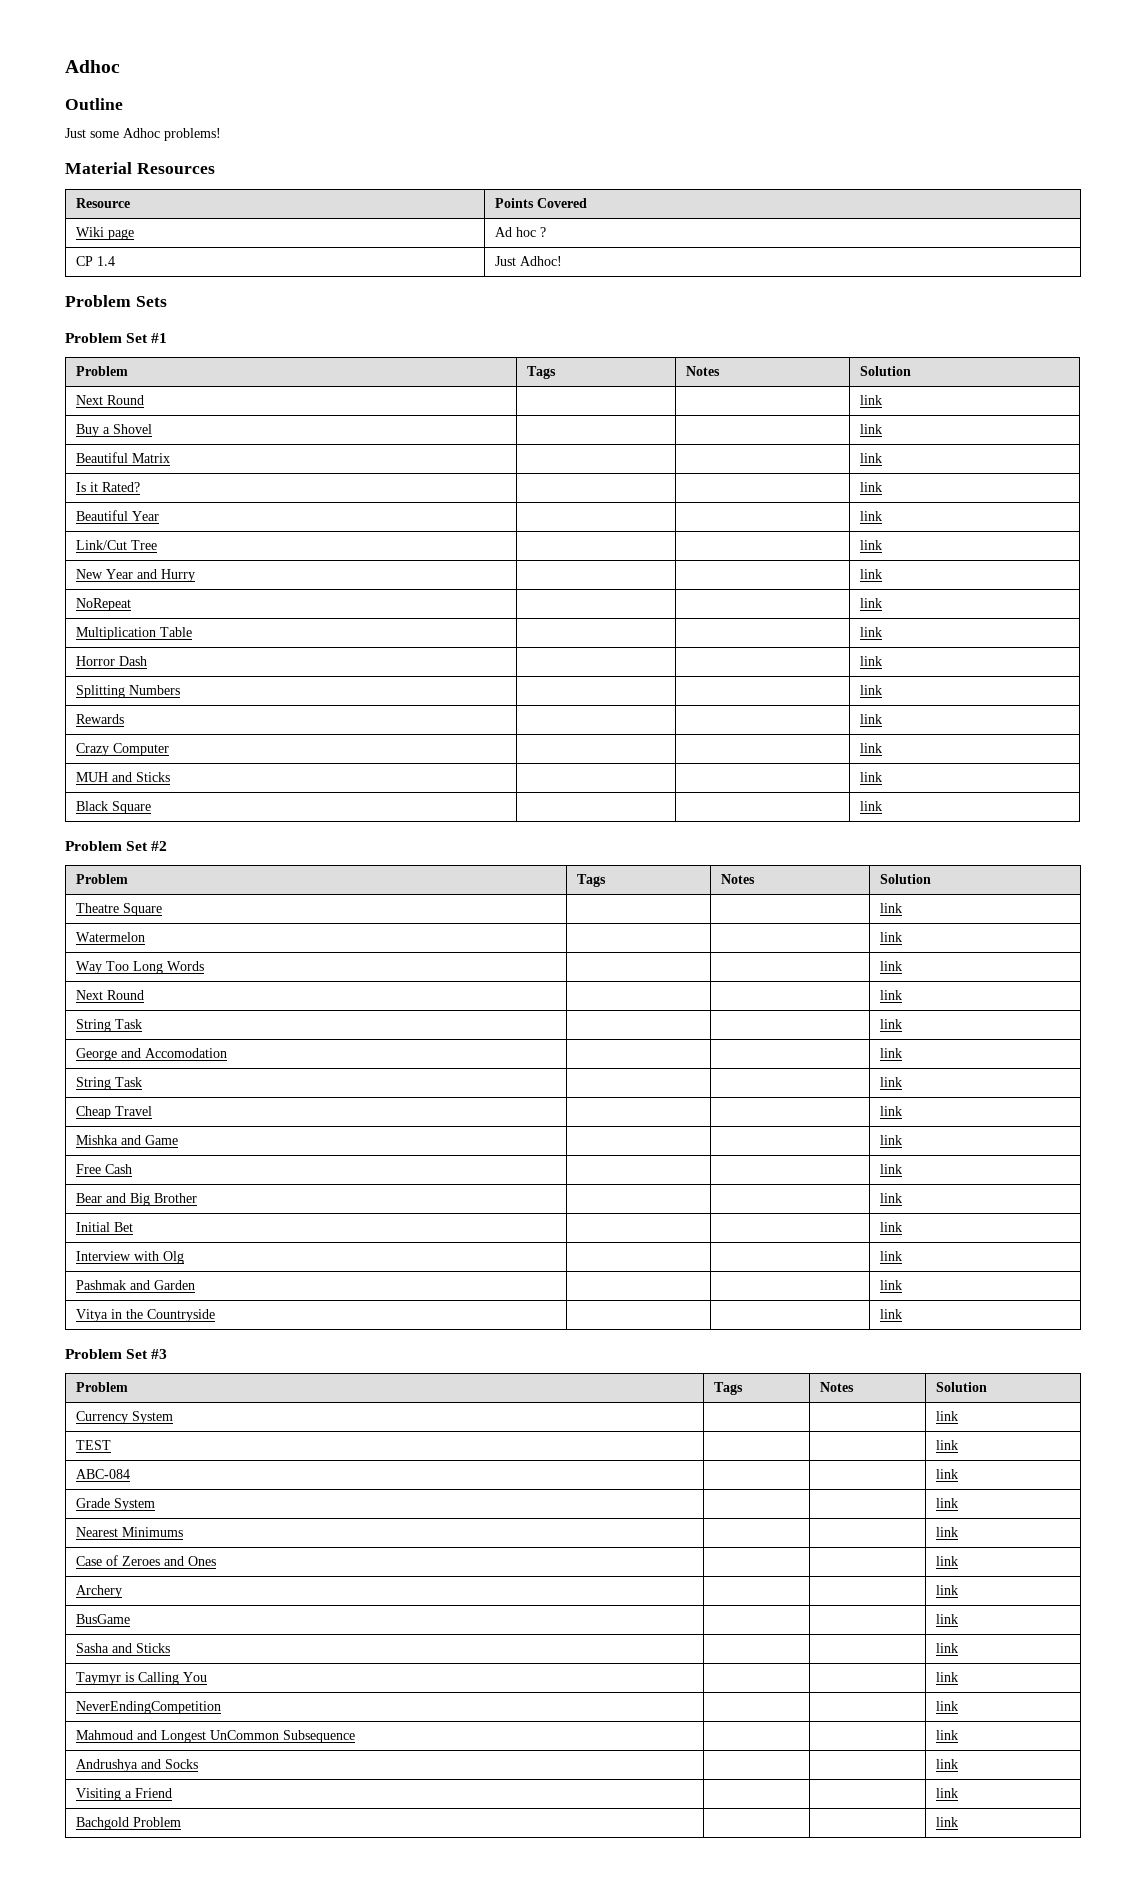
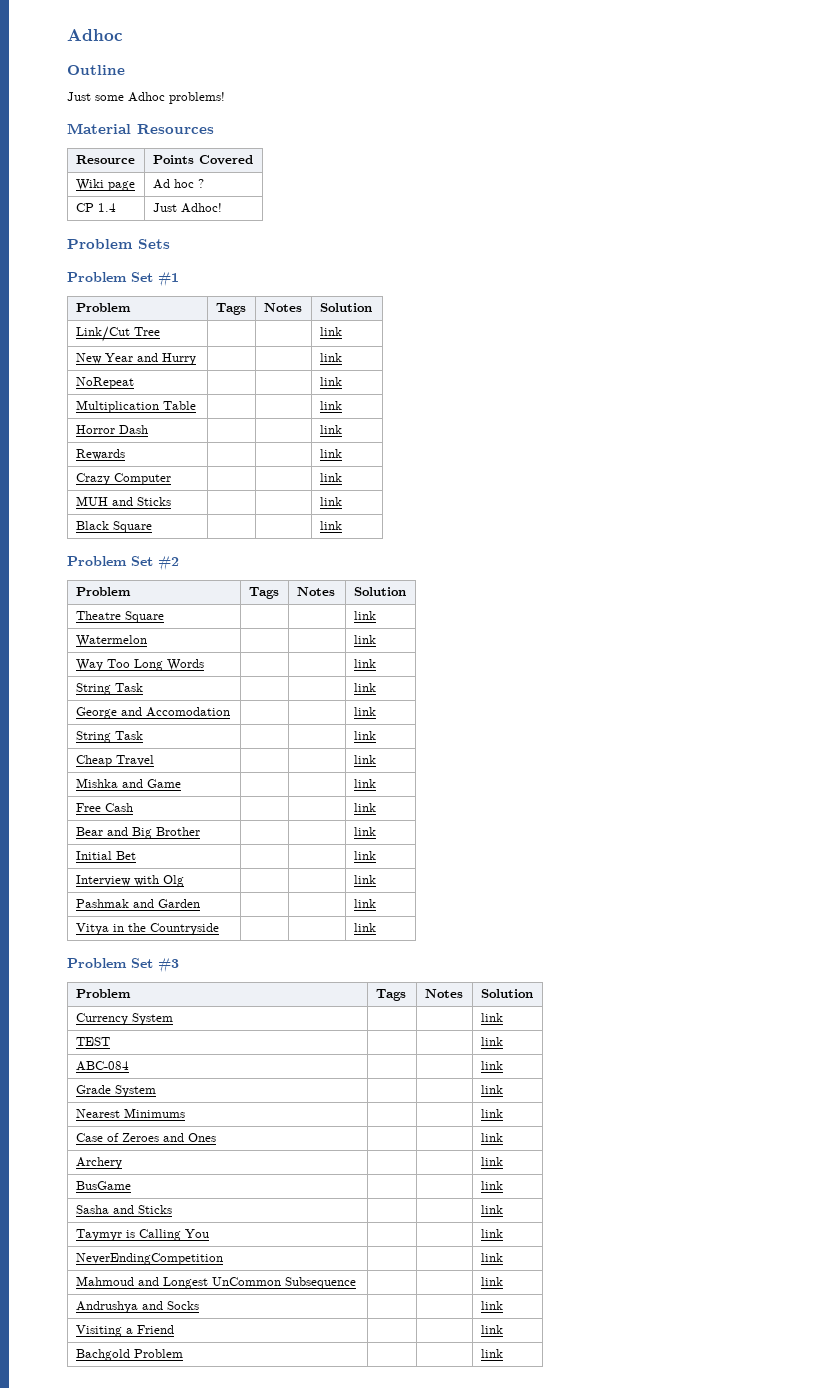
  Problem Set #1
  Problem | Tags | Notes | Solution
- Next Round | | | link
- Buy a Shovel | | | link
- Beautiful Matrix | | | link
- Is it Rated? | | | link
- Beautiful Year | | | link
- Splitting Numbers | | | link
  Way Too Long Words | | | link
- Next Round | | | link

